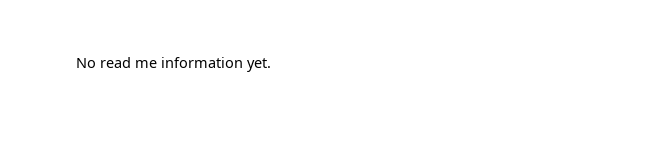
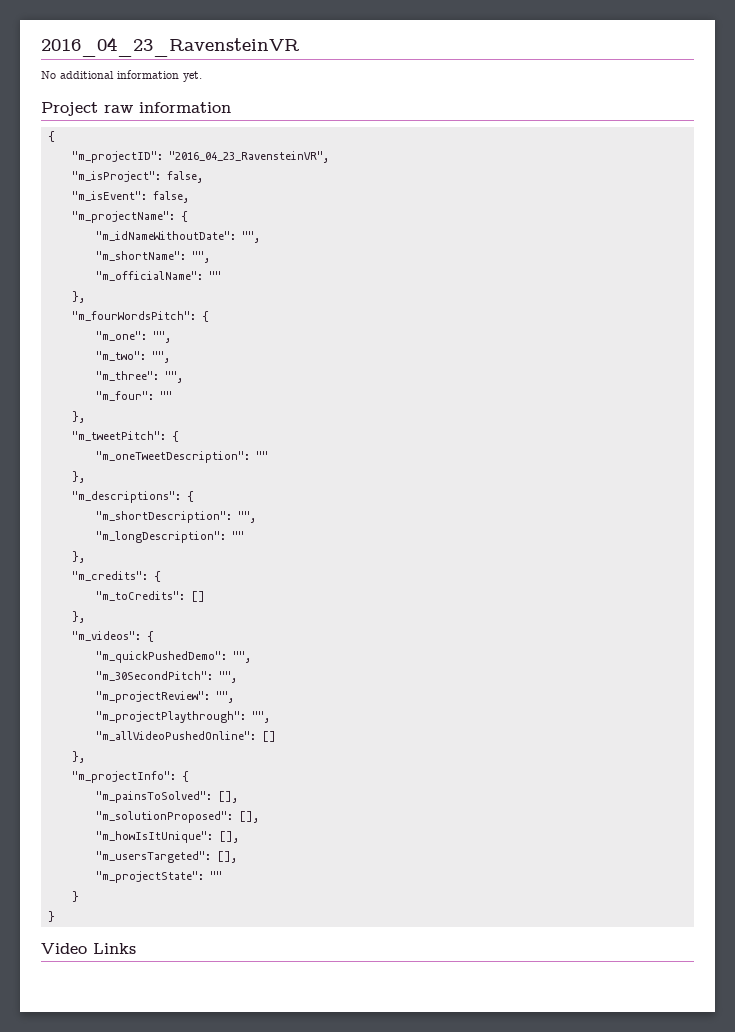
- No read me information yet.
+ 2016_04_23_RavensteinVR
+ No additional information yet.
+ Project raw information
+ {
+ "m_projectID": "2016_04_23_RavensteinVR",
+ "m_isProject": false,
+ "m_isEvent": false,
+ "m_projectName": {
+ "m_idNameWithoutDate": "",
+ "m_shortName": "",
+ "m_officialName": ""
+ },
+ "m_fourWordsPitch": {
+ "m_one": "",
+ "m_two": "",
+ "m_three": "",
+ "m_four": ""
+ },
+ "m_tweetPitch": {
+ "m_oneTweetDescription": ""
+ },
+ "m_descriptions": {
+ "m_shortDescription": "",
+ "m_longDescription": ""
+ },
+ "m_credits": {
+ "m_toCredits": []
+ },
+ "m_videos": {
+ "m_quickPushedDemo": "",
+ "m_30SecondPitch": "",
+ "m_projectReview": "",
+ "m_projectPlaythrough": "",
+ "m_allVideoPushedOnline": []
+ },
+ "m_projectInfo": {
+ "m_painsToSolved": [],
+ "m_solutionProposed": [],
+ "m_howIsItUnique": [],
+ "m_usersTargeted": [],
+ "m_projectState": ""
+ }
+ }
+ Video Links

